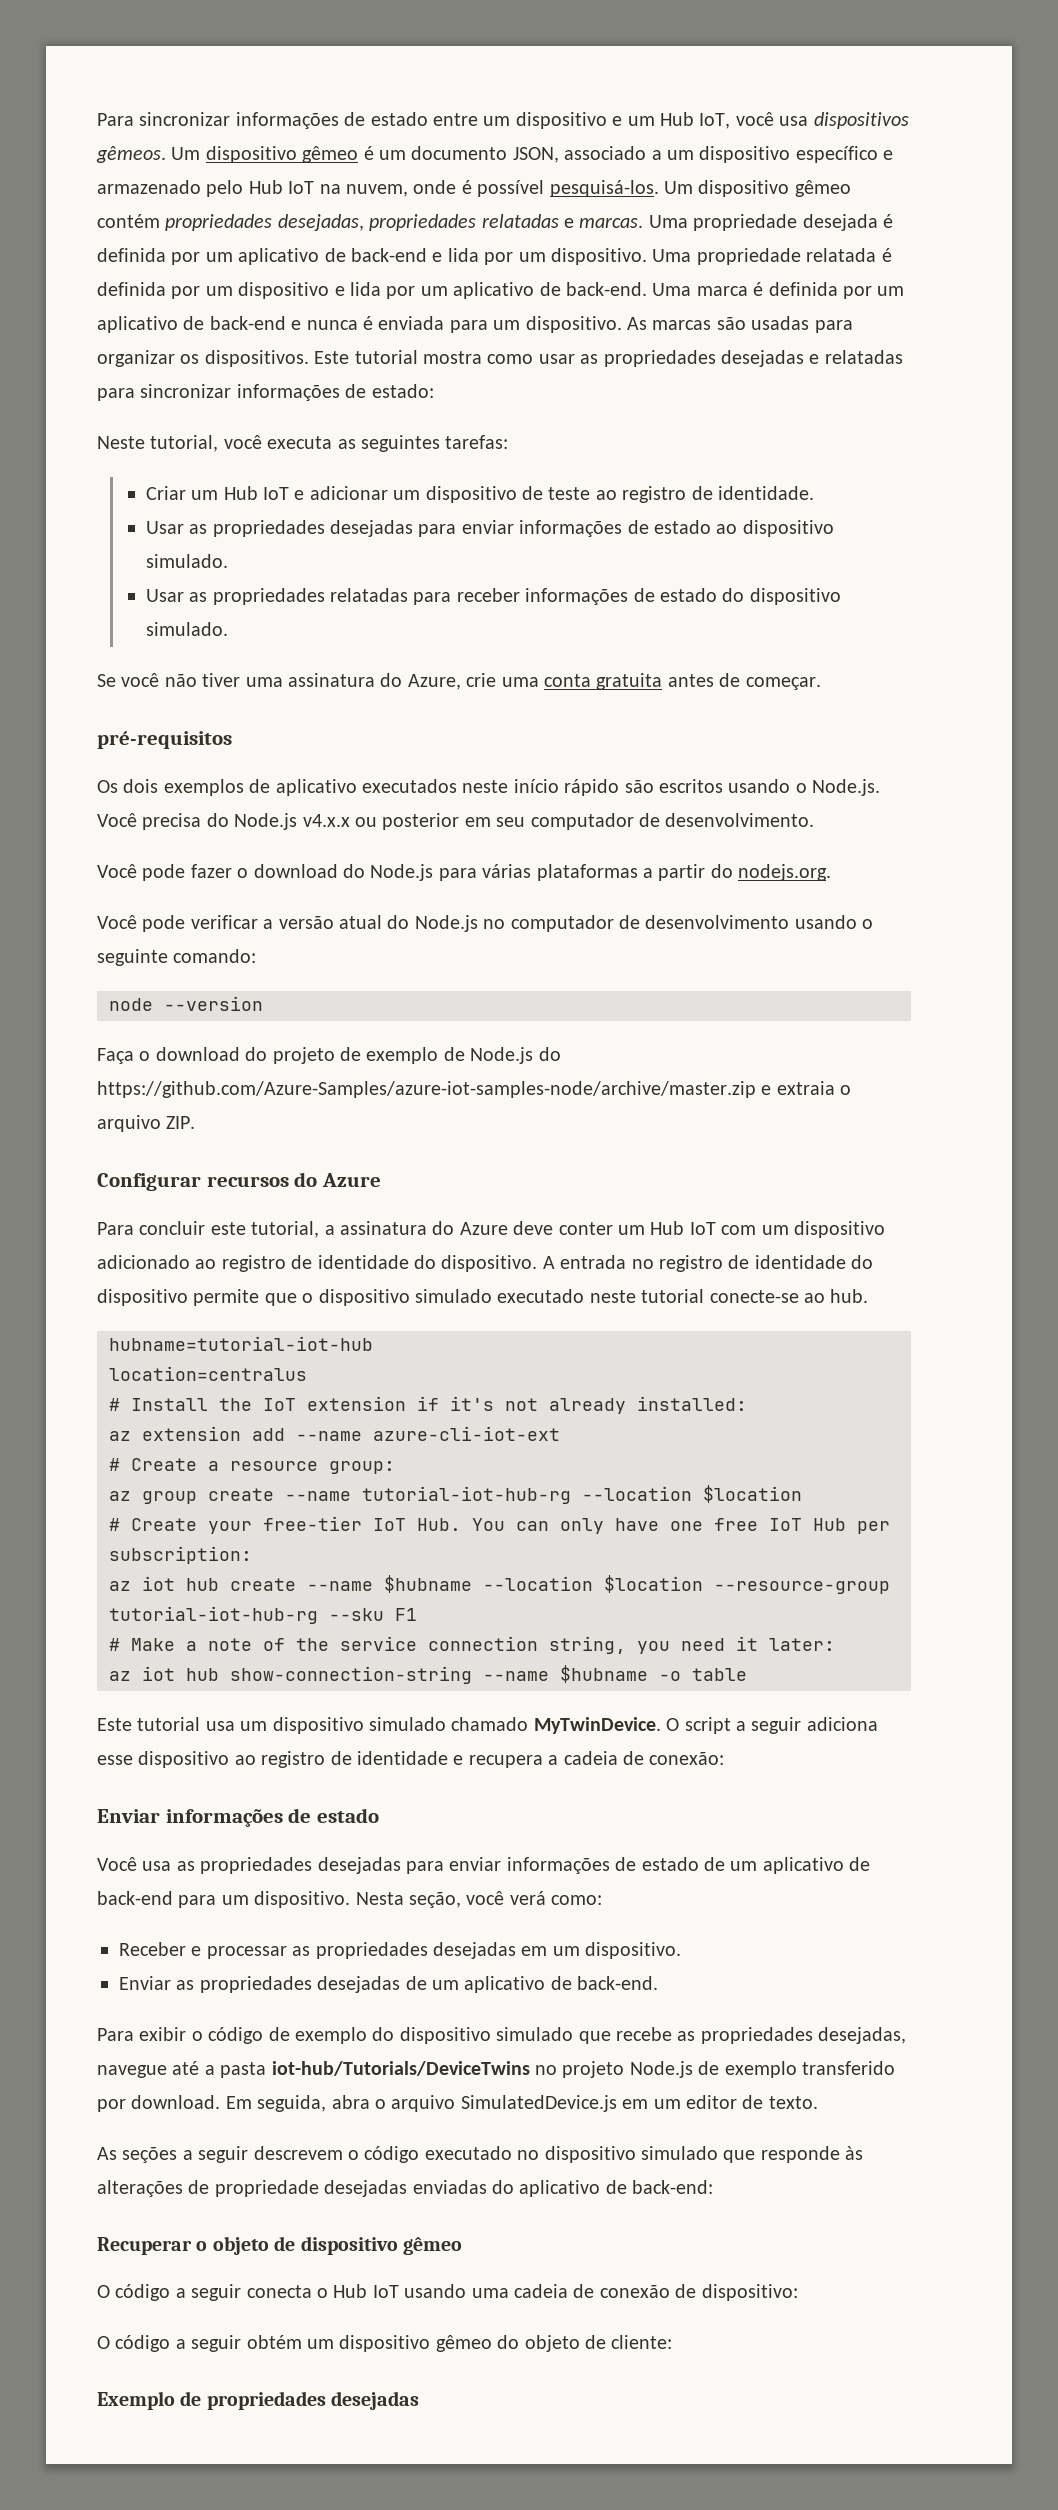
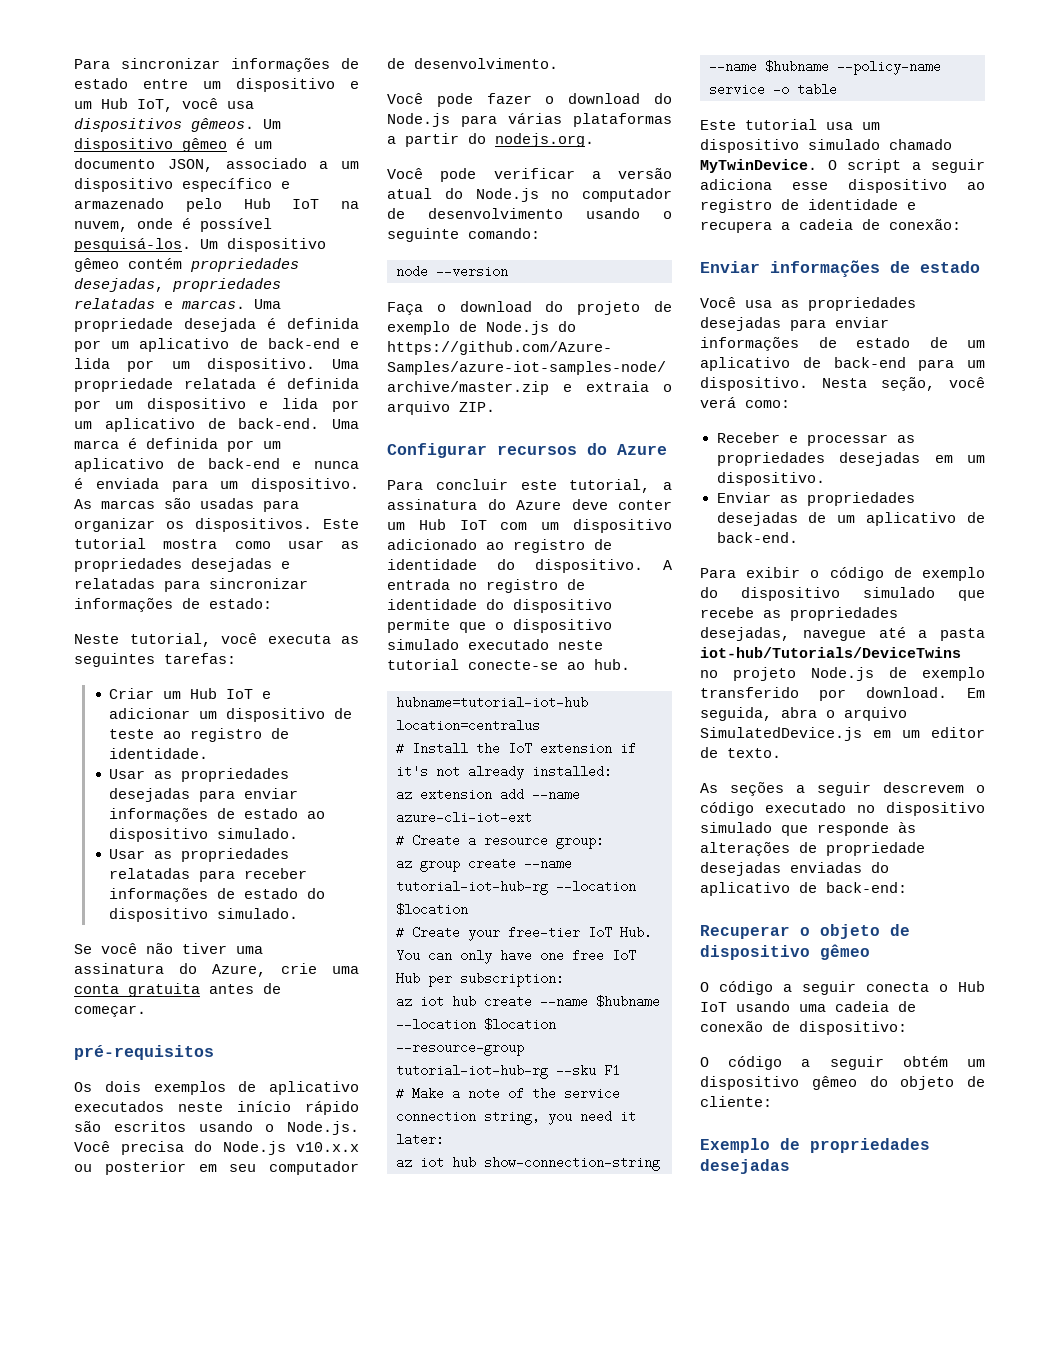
- Os dois exemplos de aplicativo executados neste início rápido são escritos usando o Node.js. Você precisa do Node.js v4.x.x ou posterior em seu computador de desenvolvimento.
+ Os dois exemplos de aplicativo executados neste início rápido são escritos usando o Node.js. Você precisa do Node.js v10.x.x ou posterior em seu computador de desenvolvimento.
- az iot hub show-connection-string --name $hubname -o table
+ az iot hub show-connection-string --name $hubname --policy-name service -o table

